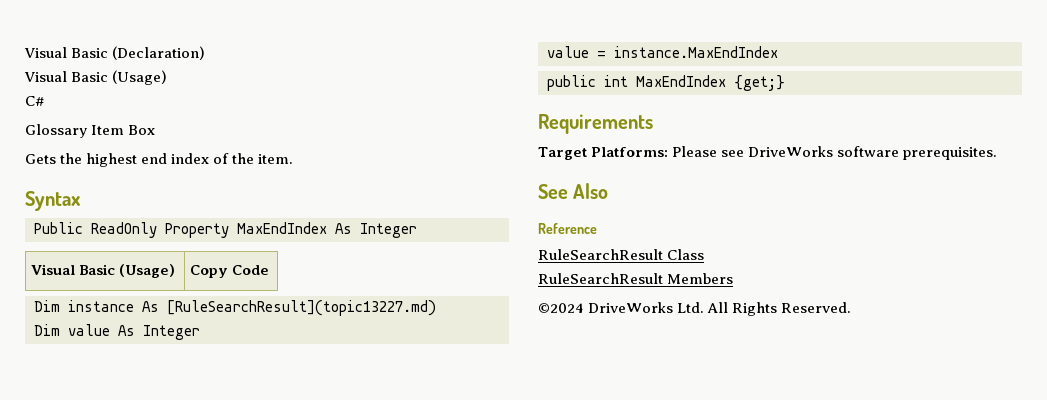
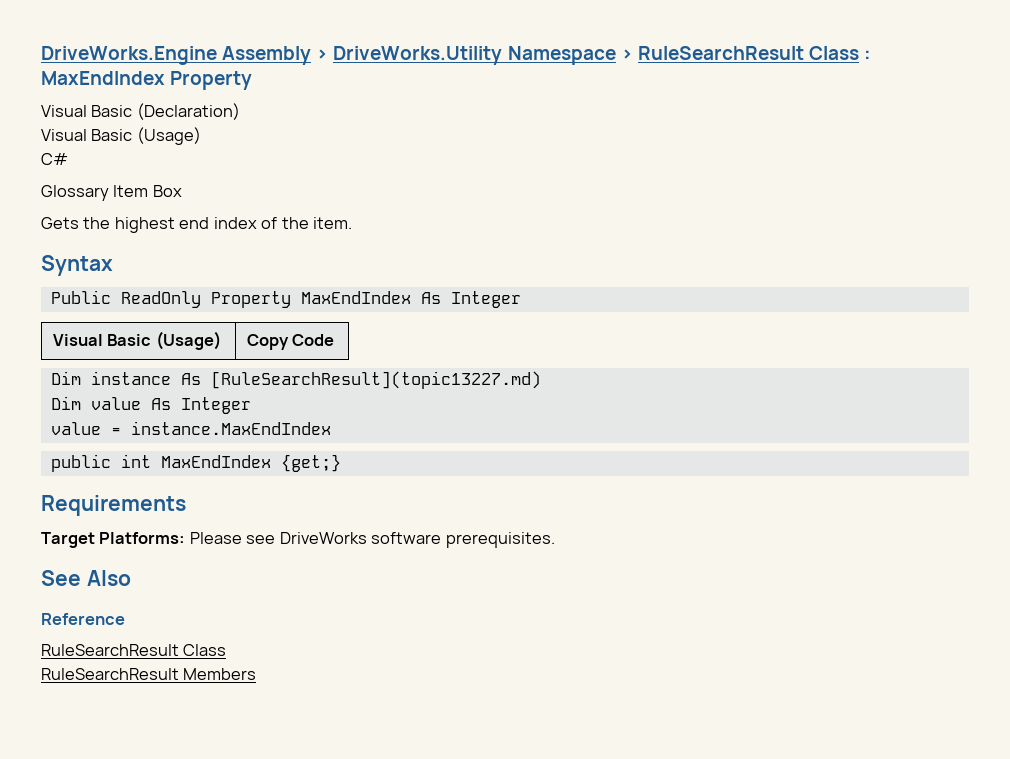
+ DriveWorks.Engine Assembly > DriveWorks.Utility Namespace > RuleSearchResult Class : MaxEndIndex Property
- ©2024 DriveWorks Ltd. All Rights Reserved.

